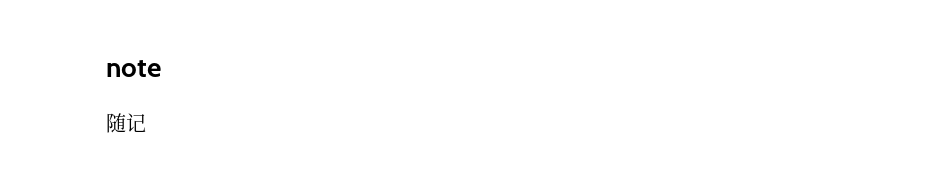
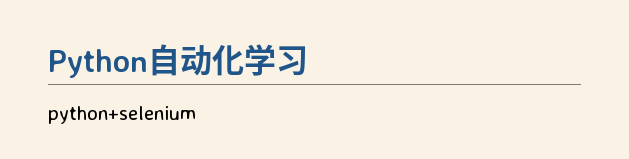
- note
- 随记
+ Python自动化学习
+ python+selenium

